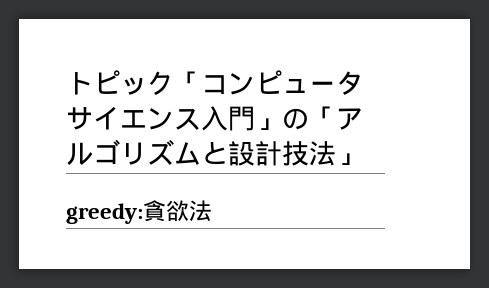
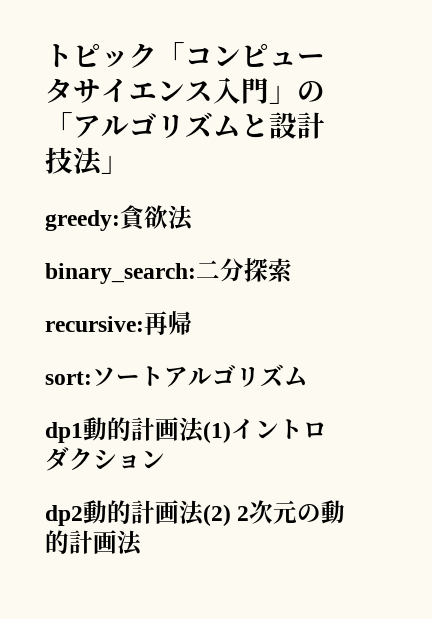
+ binary_search:二分探索
+ recursive:再帰
+ sort:ソートアルゴリズム
+ dp1動的計画法(1)イントロダクション
+ dp2動的計画法(2) 2次元の動的計画法

